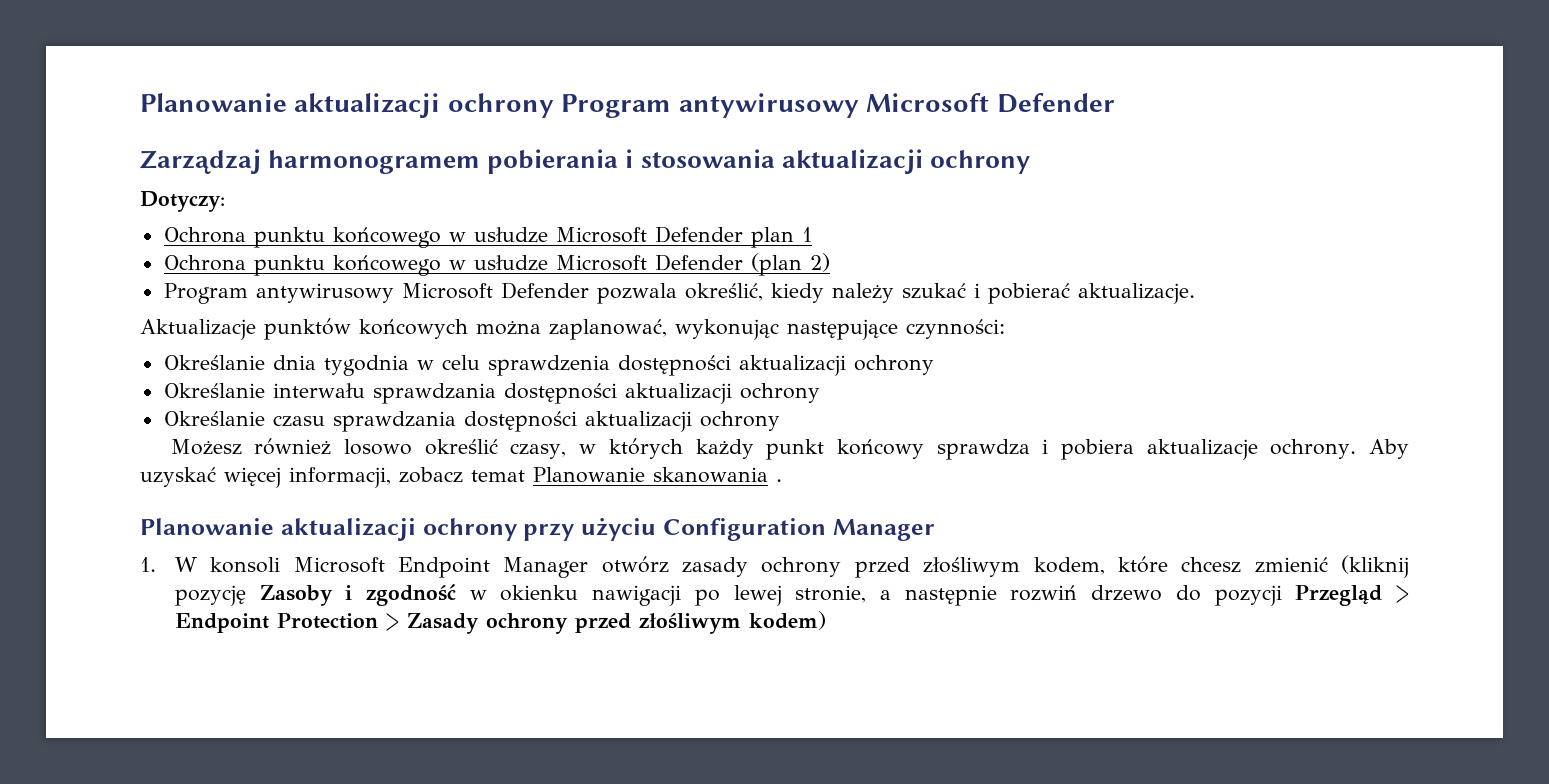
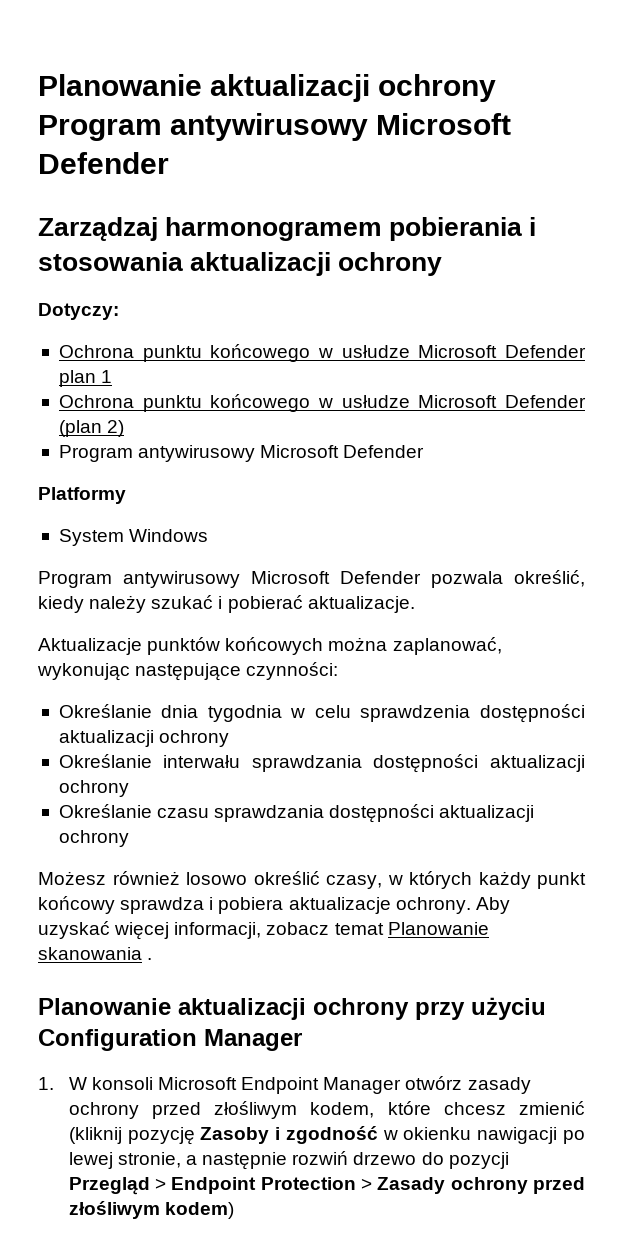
  Ochrona punktu końcowego w usłudze Microsoft Defender (plan 2)
+ Program antywirusowy Microsoft Defender
+ Platformy
+ System Windows

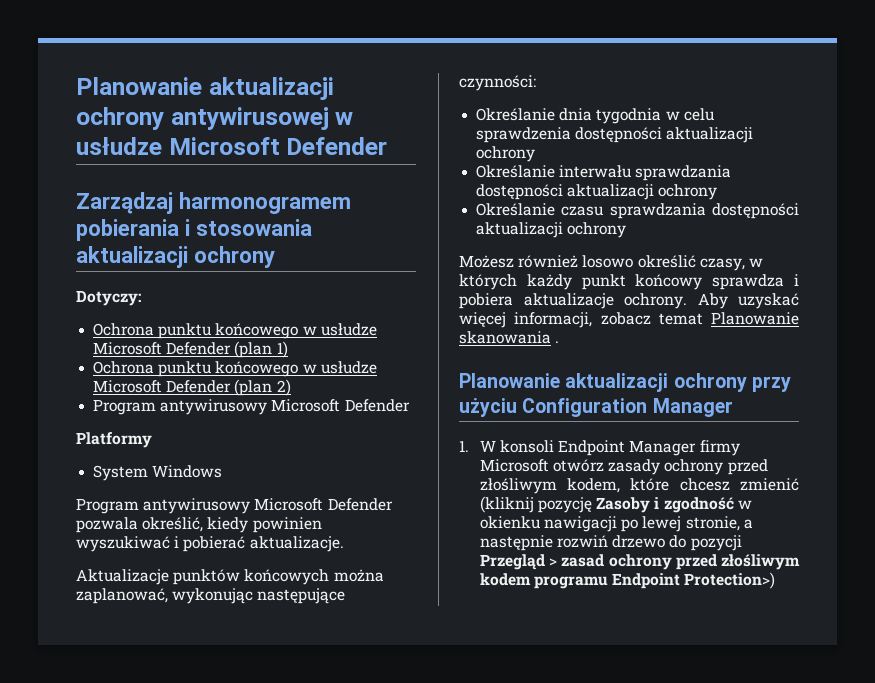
- Planowanie aktualizacji ochrony Program antywirusowy Microsoft Defender
+ Planowanie aktualizacji ochrony antywirusowej w usłudze Microsoft Defender
- Ochrona punktu końcowego w usłudze Microsoft Defender plan 1
+ Ochrona punktu końcowego w usłudze Microsoft Defender (plan 1)
- Program antywirusowy Microsoft Defender pozwala określić, kiedy należy szukać i pobierać aktualizacje.
+ Program antywirusowy Microsoft Defender pozwala określić, kiedy powinien wyszukiwać i pobierać aktualizacje.
- 1. W konsoli Microsoft Endpoint Manager otwórz zasady ochrony przed złośliwym kodem, które chcesz zmienić (kliknij pozycję Zasoby i zgodność w okienku nawigacji po lewej stronie, a następnie rozwiń drzewo do pozycji Przegląd > Endpoint Protection > Zasady ochrony przed złośliwym kodem)
+ 1. W konsoli Endpoint Manager firmy Microsoft otwórz zasady ochrony przed złośliwym kodem, które chcesz zmienić (kliknij pozycję Zasoby i zgodność w okienku nawigacji po lewej stronie, a następnie rozwiń drzewo do pozycji Przegląd > zasad ochrony przed złośliwym kodem programu Endpoint Protection>)

